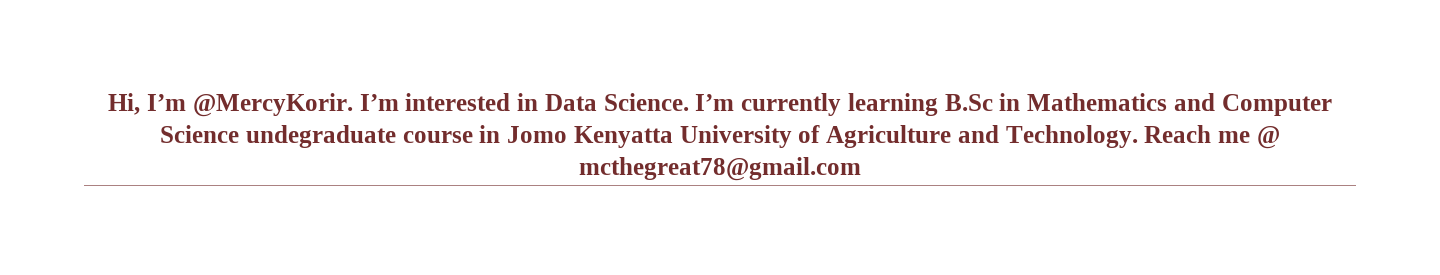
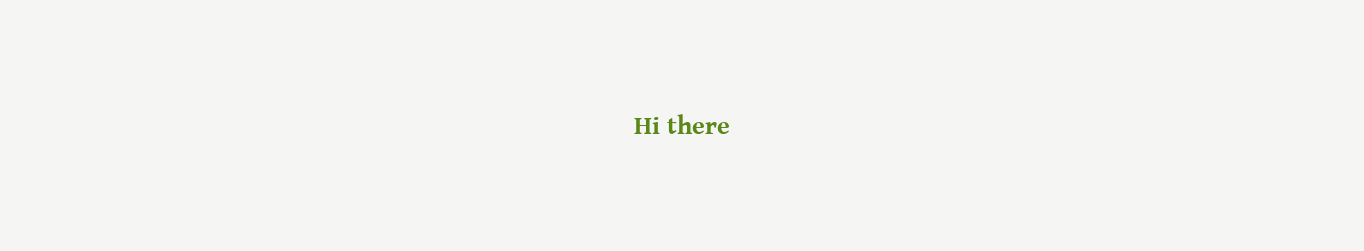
- Hi, I’m @MercyKorir. I’m interested in Data Science. I’m currently learning B.Sc in Mathematics and Computer Science undegraduate course in Jomo Kenyatta University of Agriculture and Technology. Reach me @ mcthegreat78@gmail.com
+ Hi there

